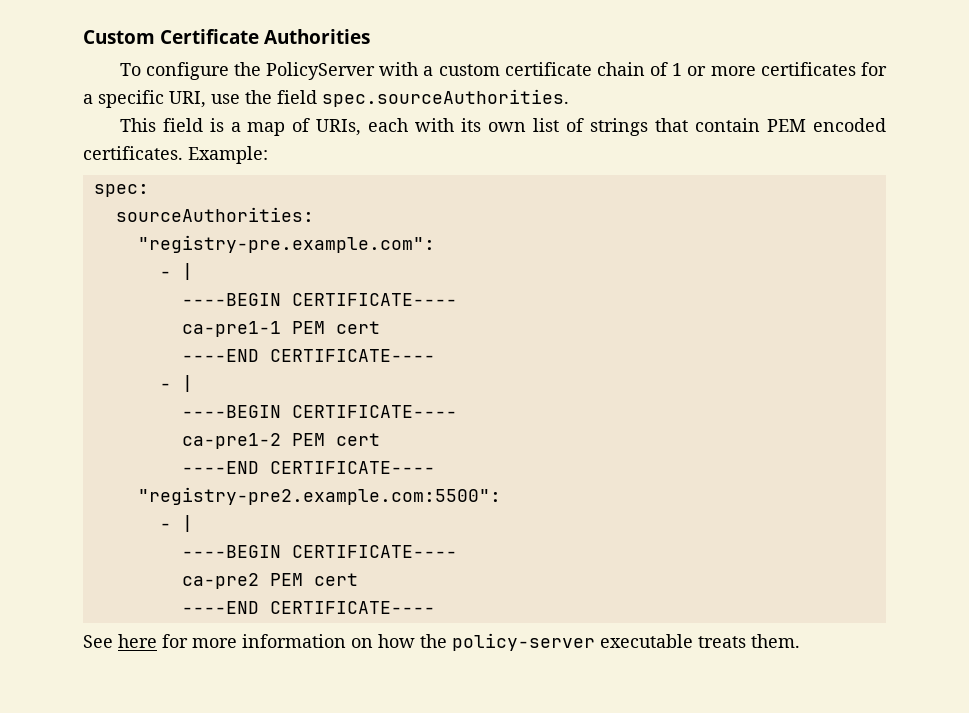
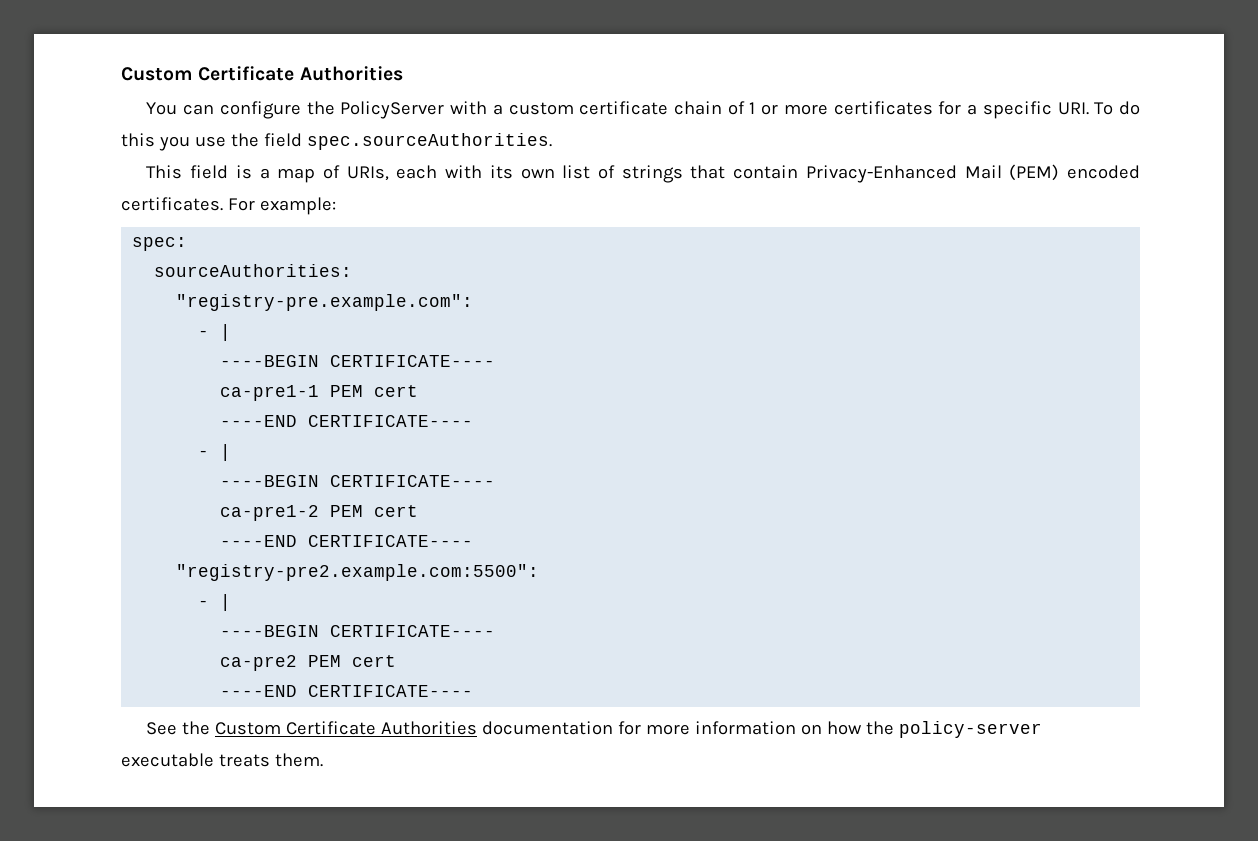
- To configure the PolicyServer with a custom certificate chain of 1 or more certificates for a specific URI, use the field spec.sourceAuthorities.
+ You can configure the PolicyServer with a custom certificate chain of 1 or more certificates for a specific URI. To do this you use the field spec.sourceAuthorities.
- This field is a map of URIs, each with its own list of strings that contain PEM encoded certificates. Example:
+ This field is a map of URIs, each with its own list of strings that contain Privacy-Enhanced Mail (PEM) encoded certificates. For example:
- See here for more information on how the policy-server executable treats them.
+ See the Custom Certificate Authorities documentation for more information on how the policy-server executable treats them.

